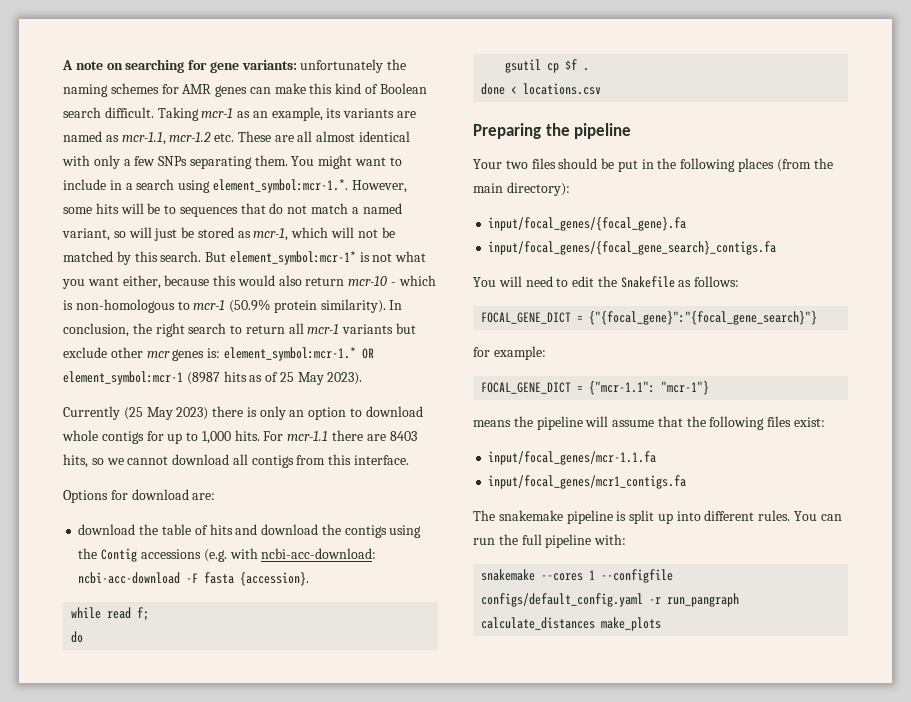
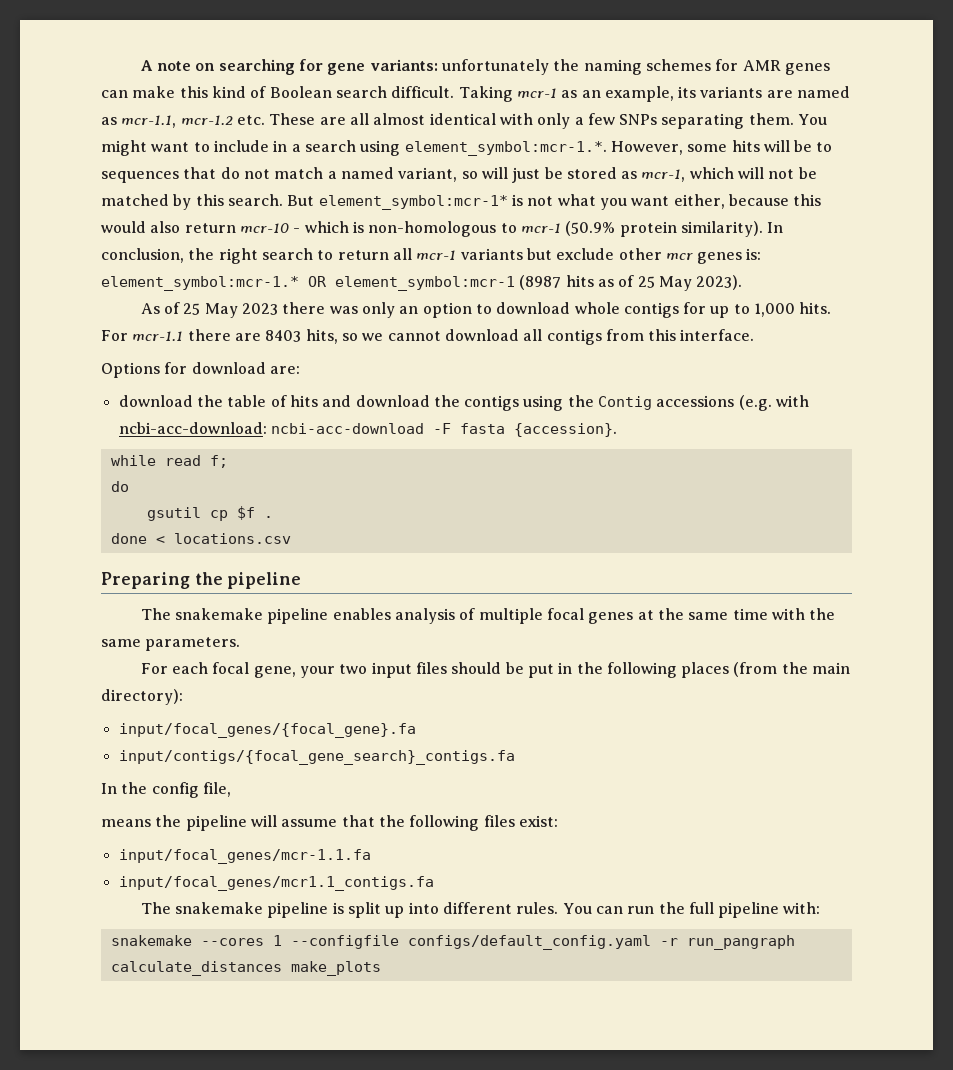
- Currently (25 May 2023) there is only an option to download whole contigs for up to 1,000 hits.
+ As of 25 May 2023 there was only an option to download whole contigs for up to 1,000 hits.
- Your two files should be put in the following places (from the main directory):
+ The snakemake pipeline enables analysis of multiple focal genes at the same time with the same parameters.
+ For each focal gene, your two input files should be put in the following places (from the main directory):
- input/focal_genes/{focal_gene_search}_contigs.fa
- You will need to edit the Snakefile as follows:
- FOCAL_GENE_DICT = {"{focal_gene}":"{focal_gene_search}"}
- for example:
- FOCAL_GENE_DICT = {"mcr-1.1": "mcr-1"}
+ input/contigs/{focal_gene_search}_contigs.fa
+ In the config file,
- input/focal_genes/mcr1_contigs.fa
+ input/focal_genes/mcr1.1_contigs.fa

